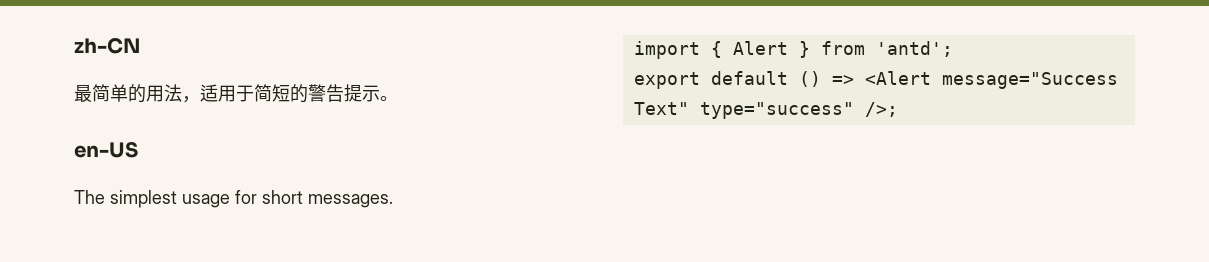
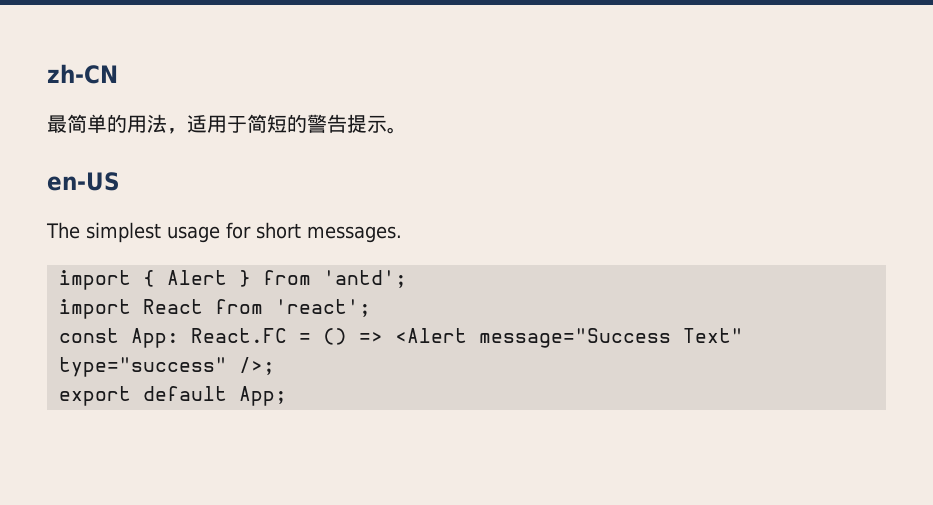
- export default () => <Alert message="Success Text" type="success" />;
+ import React from 'react';
+ const App: React.FC = () => <Alert message="Success Text" type="success" />;
+ export default App;

